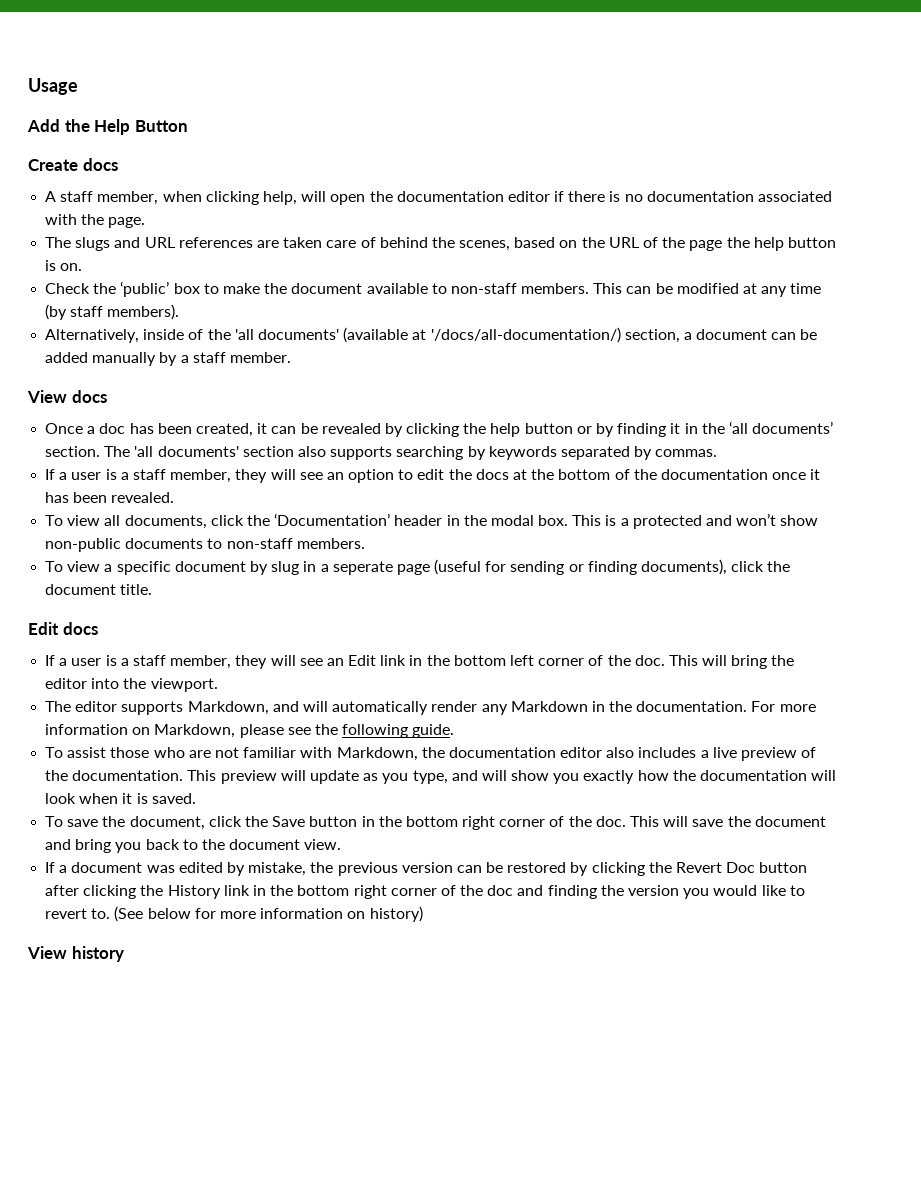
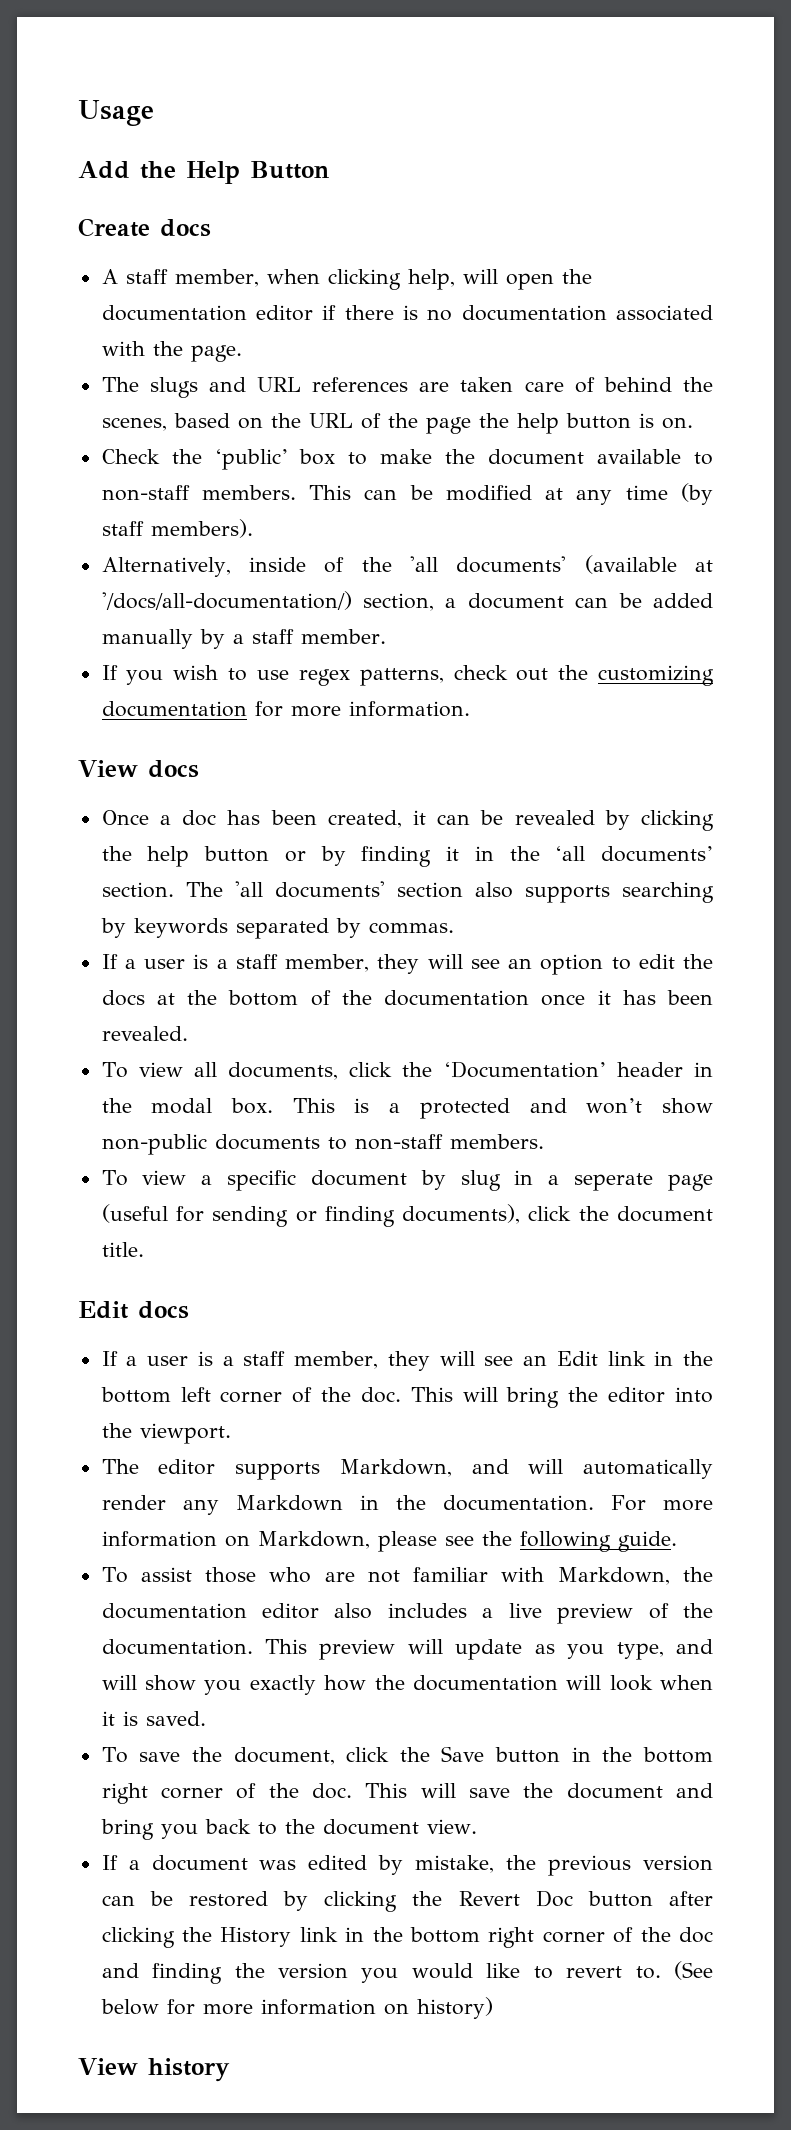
+ If you wish to use regex patterns, check out the customizing documentation for more information.

